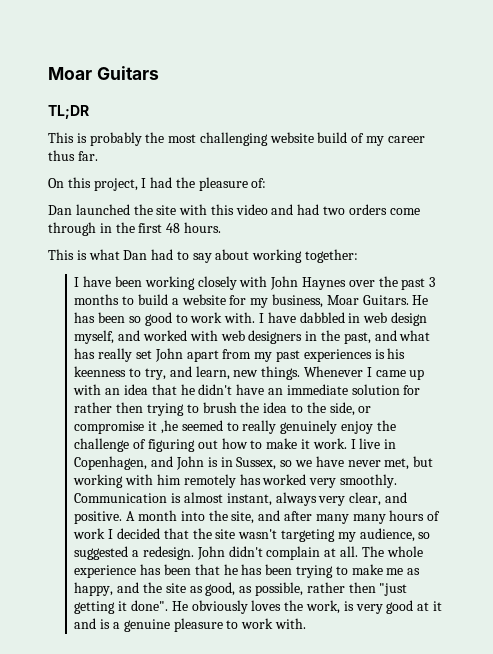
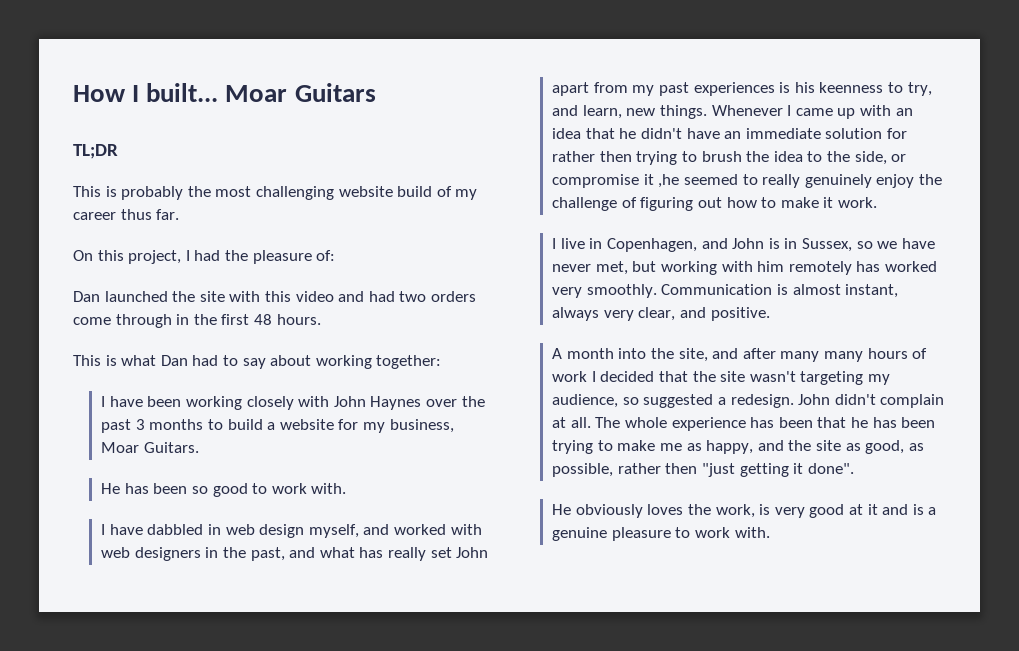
+ How I built...
- I have been working closely with John Haynes over the past 3 months to build a website for my business, Moar Guitars. He has been so good to work with. I have dabbled in web design myself, and worked with web designers in the past, and what has really set John apart from my past experiences is his keenness to try, and learn, new things.
+ I have been working closely with John Haynes over the past 3 months to build a website for my business, Moar Guitars.
+ He has been so good to work with.
+ I have dabbled in web design myself, and worked with web designers in the past, and what has really set John apart from my past experiences is his keenness to try, and learn, new things.
- Whenever I came up with an idea that he didn't have an immediate solution for rather then trying to brush the idea to the side, or compromise it ,he seemed to really genuinely enjoy the challenge of figuring out how to make it work. I live in Copenhagen, and John is in Sussex, so we have never met, but working with him remotely has worked very smoothly.
+ Whenever I came up with an idea that he didn't have an immediate solution for rather then trying to brush the idea to the side, or compromise it ,he seemed to really genuinely enjoy the challenge of figuring out how to make it work.
+ I live in Copenhagen, and John is in Sussex, so we have never met, but working with him remotely has worked very smoothly.
- Communication is almost instant, always very clear, and positive. A month into the site, and after many many hours of work I decided that the site wasn't targeting my audience, so suggested a redesign.
+ Communication is almost instant, always very clear, and positive.
+ A month into the site, and after many many hours of work I decided that the site wasn't targeting my audience, so suggested a redesign.
- The whole experience has been that he has been trying to make me as happy, and the site as good, as possible, rather then "just getting it done". He obviously loves the work, is very good at it and is a genuine pleasure to work with.
+ The whole experience has been that he has been trying to make me as happy, and the site as good, as possible, rather then "just getting it done".
+ He obviously loves the work, is very good at it and is a genuine pleasure to work with.

